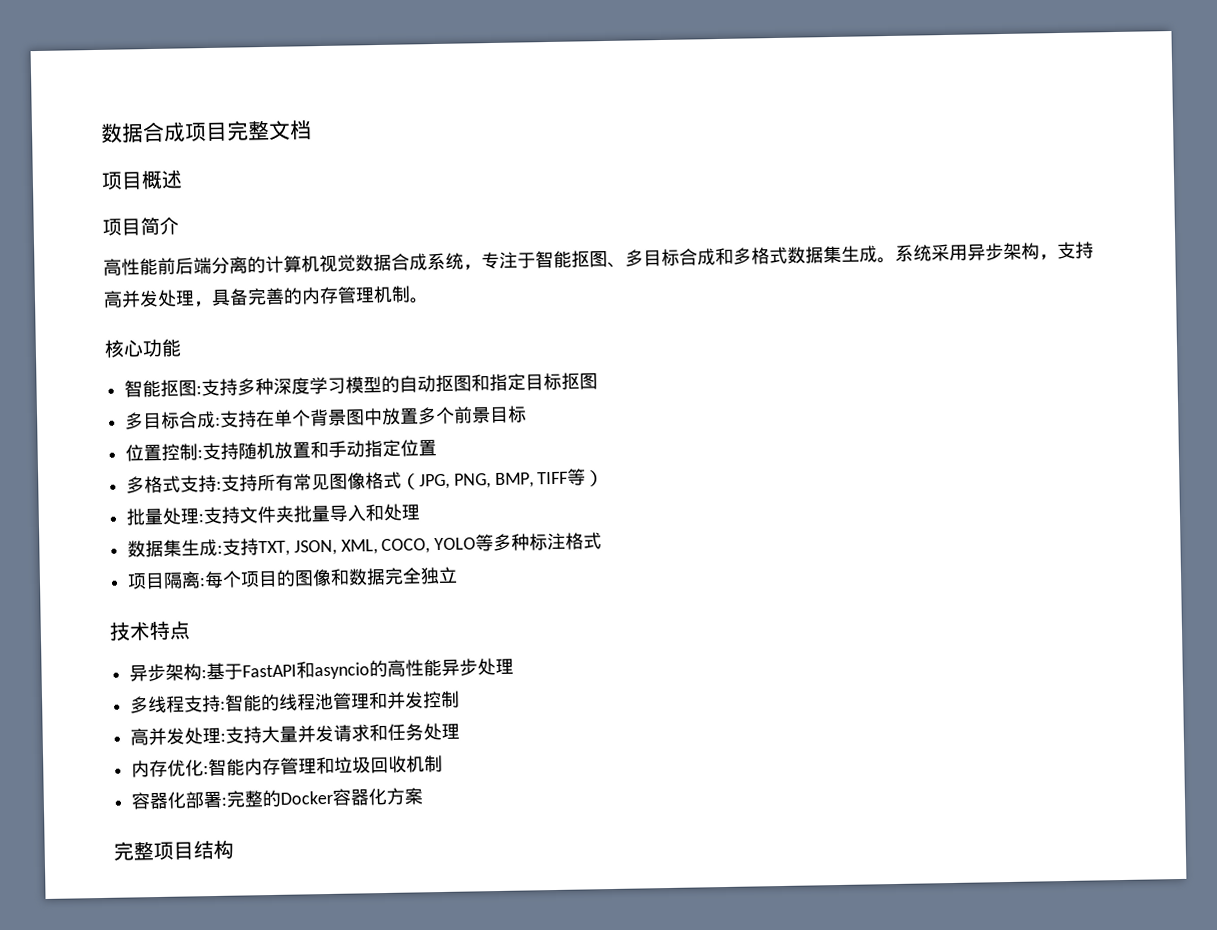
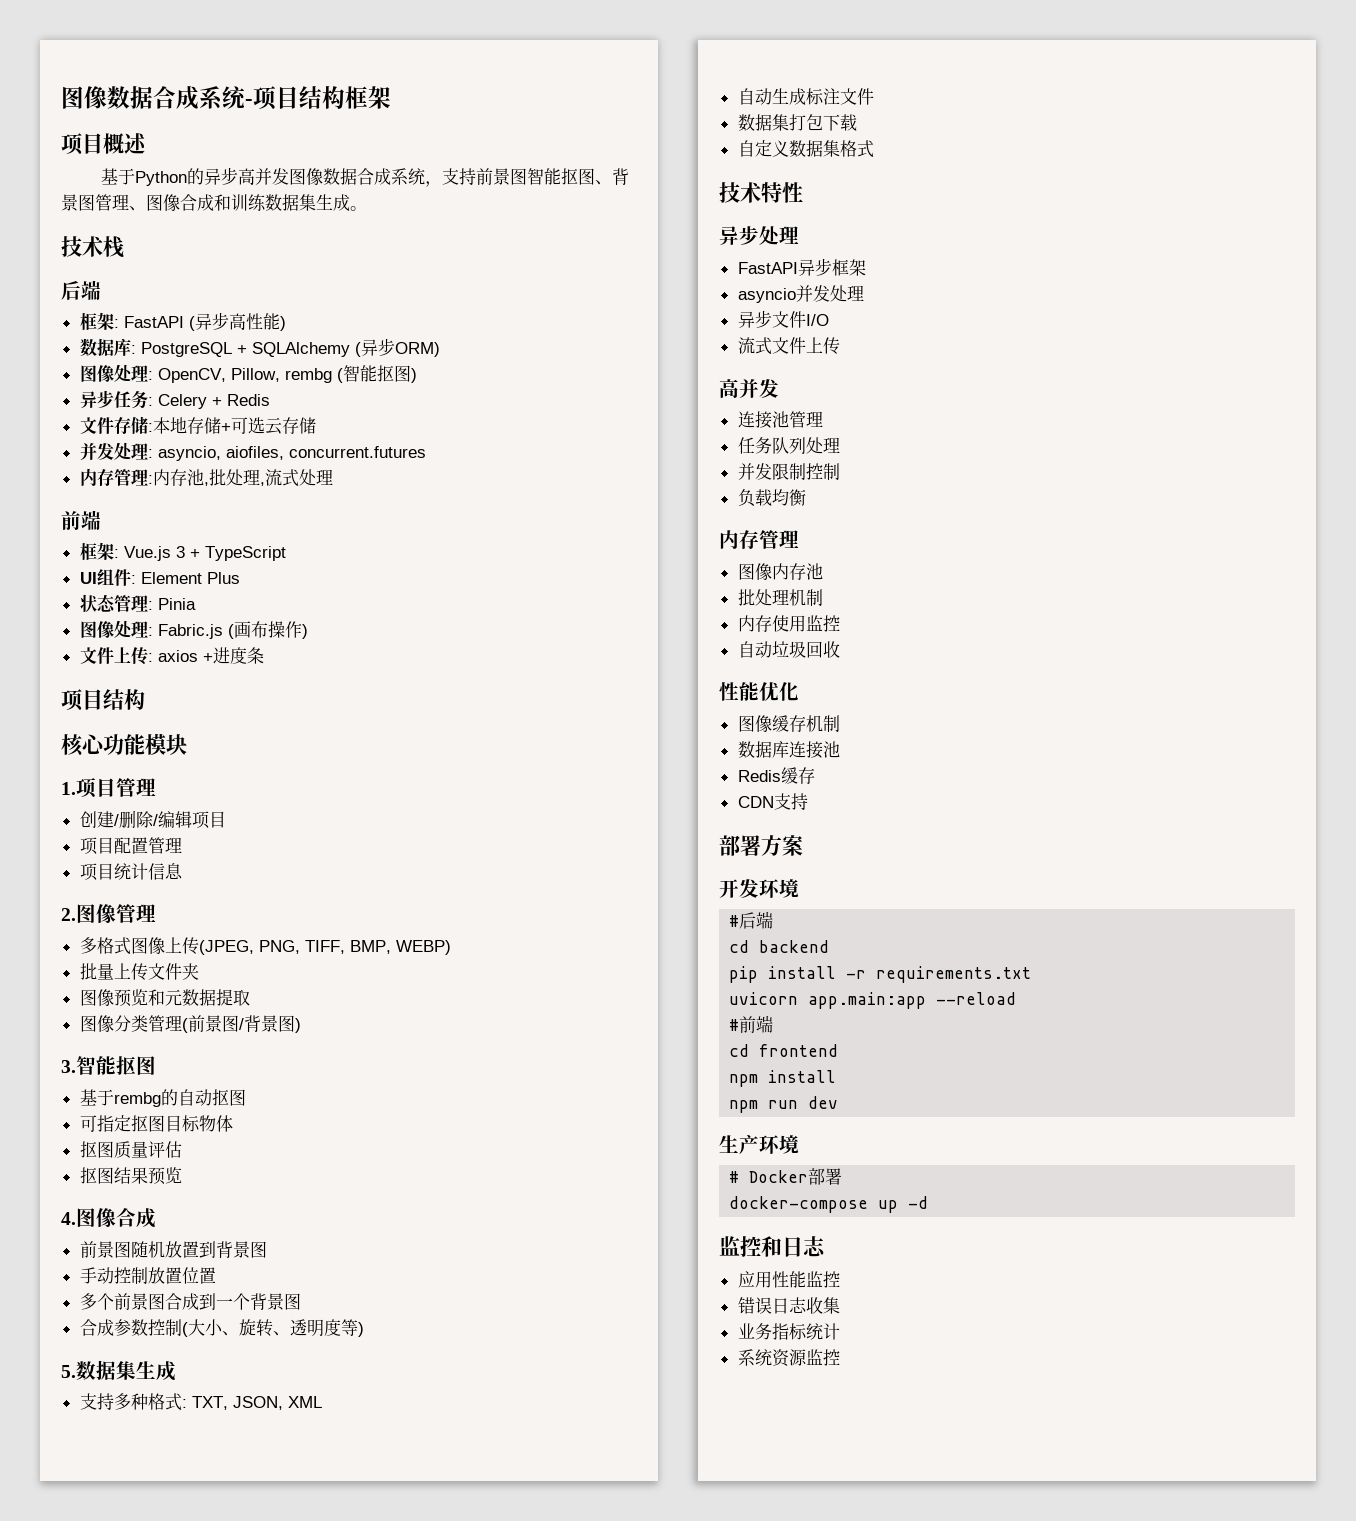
- 数据合成项目完整文档
+ 图像数据合成系统-项目结构框架
  项目概述
- 项目简介
- 高性能前后端分离的计算机视觉数据合成系统，专注于智能抠图、多目标合成和多格式数据集生成。系统采用异步架构，支持高并发处理，具备完善的内存管理机制。
- 核心功能
- 智能抠图:支持多种深度学习模型的自动抠图和指定目标抠图
- 多目标合成:支持在单个背景图中放置多个前景目标
- 位置控制:支持随机放置和手动指定位置
- 多格式支持:支持所有常见图像格式（JPG, PNG, BMP, TIFF等）
- 批量处理:支持文件夹批量导入和处理
- 数据集生成:支持TXT, JSON, XML, COCO, YOLO等多种标注格式
- 项目隔离:每个项目的图像和数据完全独立
+ 基于Python的异步高并发图像数据合成系统，支持前景图智能抠图、背景图管理、图像合成和训练数据集生成。
+ 技术栈
+ 后端
+ 框架: FastAPI (异步高性能)
+ 数据库: PostgreSQL + SQLAlchemy (异步ORM)
+ 图像处理: OpenCV, Pillow, rembg (智能抠图)
+ 异步任务: Celery + Redis
+ 文件存储:本地存储+可选云存储
+ 并发处理: asyncio, aiofiles, concurrent.futures
+ 内存管理:内存池,批处理,流式处理
+ 前端
+ 框架: Vue.js 3 + TypeScript
+ UI组件: Element Plus
+ 状态管理: Pinia
+ 图像处理: Fabric.js (画布操作)
+ 文件上传: axios +进度条
+ 项目结构
+ 核心功能模块
+ 1.项目管理
+ 创建/删除/编辑项目
+ 项目配置管理
+ 项目统计信息
+ 2.图像管理
+ 多格式图像上传(JPEG, PNG, TIFF, BMP, WEBP)
+ 批量上传文件夹
+ 图像预览和元数据提取
+ 图像分类管理(前景图/背景图)
+ 3.智能抠图
+ 基于rembg的自动抠图
+ 可指定抠图目标物体
+ 抠图质量评估
+ 抠图结果预览
+ 4.图像合成
+ 前景图随机放置到背景图
+ 手动控制放置位置
+ 多个前景图合成到一个背景图
+ 合成参数控制(大小、旋转、透明度等)
+ 5.数据集生成
+ 支持多种格式: TXT, JSON, XML
+ 自动生成标注文件
+ 数据集打包下载
+ 自定义数据集格式
- 技术特点
- 异步架构:基于FastAPI和asyncio的高性能异步处理
- 多线程支持:智能的线程池管理和并发控制
- 高并发处理:支持大量并发请求和任务处理
- 内存优化:智能内存管理和垃圾回收机制
- 容器化部署:完整的Docker容器化方案
- 完整项目结构
+ 技术特性
+ 异步处理
+ FastAPI异步框架
+ asyncio并发处理
+ 异步文件I/O
+ 流式文件上传
+ 高并发
+ 连接池管理
+ 任务队列处理
+ 并发限制控制
+ 负载均衡
+ 内存管理
+ 图像内存池
+ 批处理机制
+ 内存使用监控
+ 自动垃圾回收
+ 性能优化
+ 图像缓存机制
+ 数据库连接池
+ Redis缓存
+ CDN支持
+ 部署方案
+ 开发环境
+ #后端
+ cd backend
+ pip install -r requirements.txt
+ uvicorn app.main:app --reload
+ #前端
+ cd frontend
+ npm install
+ npm run dev
+ 生产环境
+ # Docker部署
+ docker-compose up -d
+ 监控和日志
+ 应用性能监控
+ 错误日志收集
+ 业务指标统计
+ 系统资源监控

